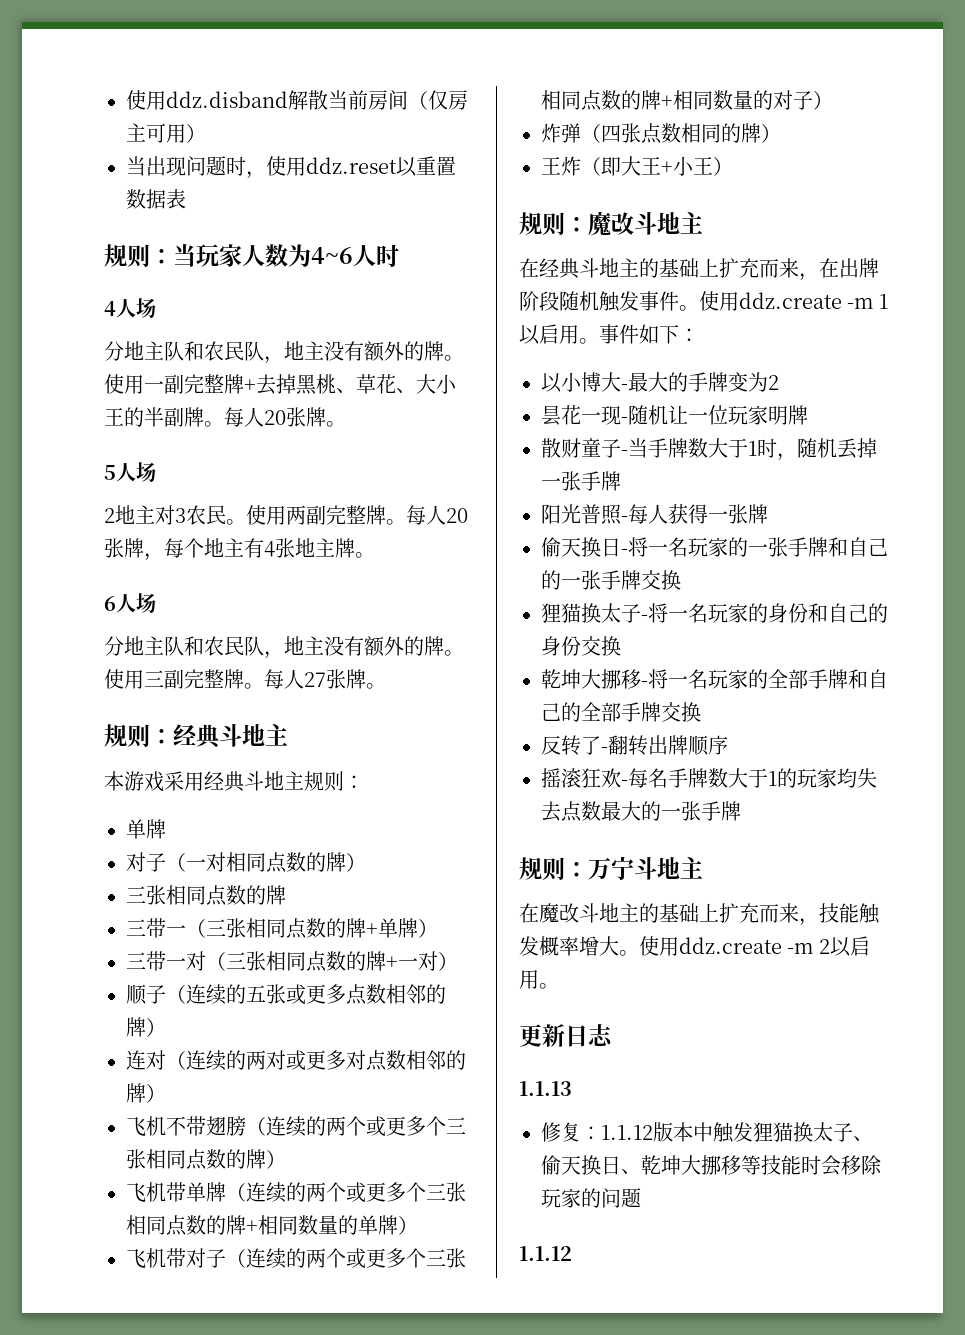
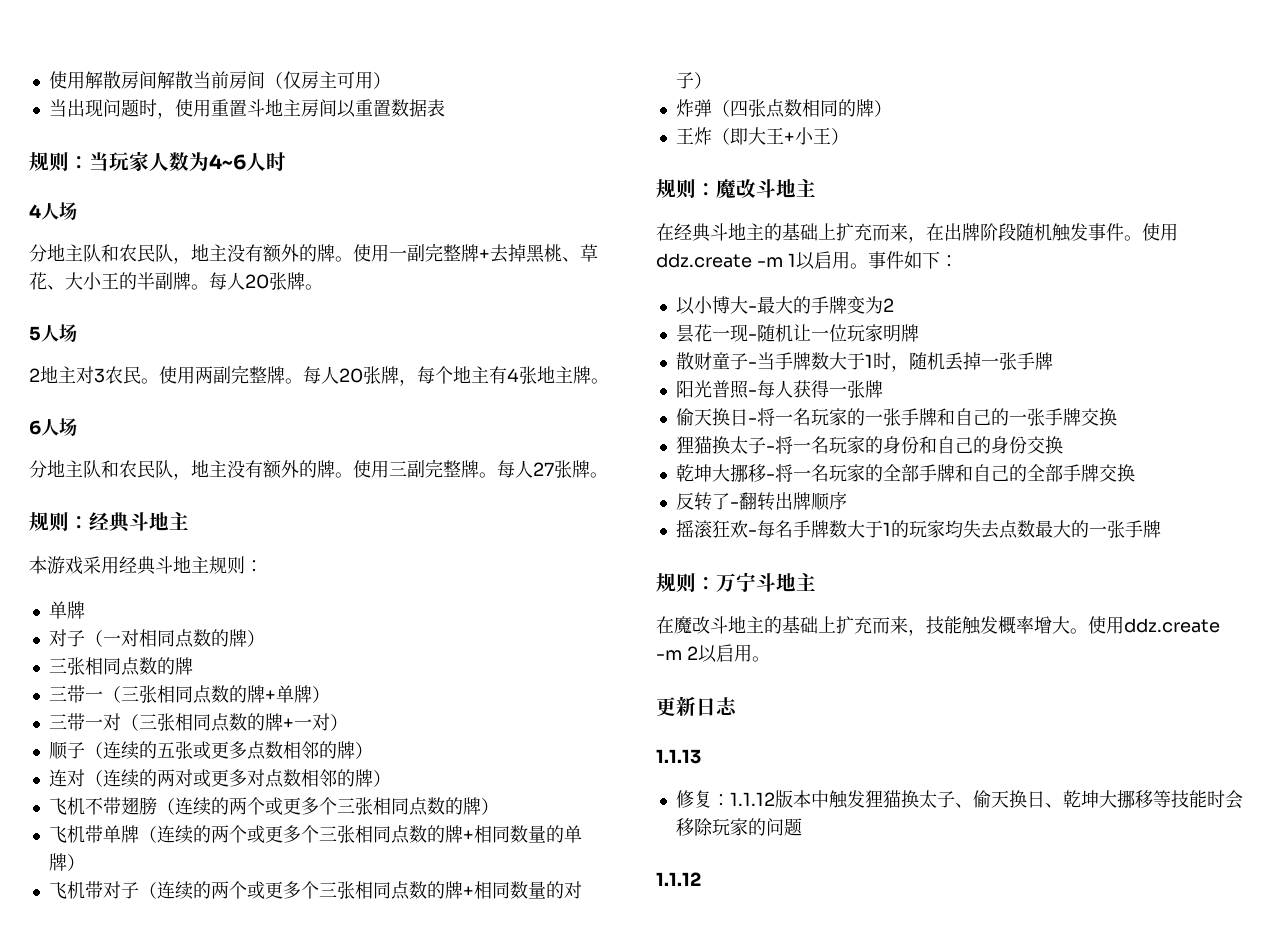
- 使用ddz.disband解散当前房间（仅房主可用）
+ 使用解散房间解散当前房间（仅房主可用）
- 当出现问题时，使用ddz.reset以重置数据表
+ 当出现问题时，使用重置斗地主房间以重置数据表

